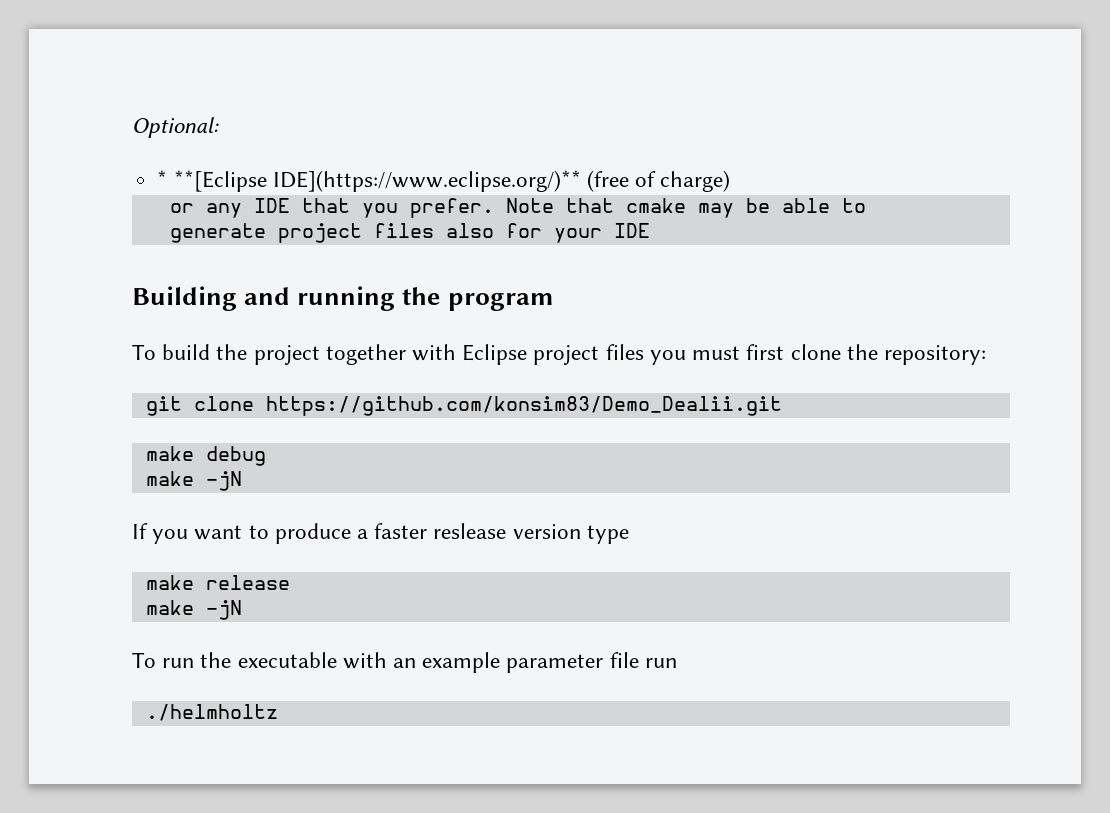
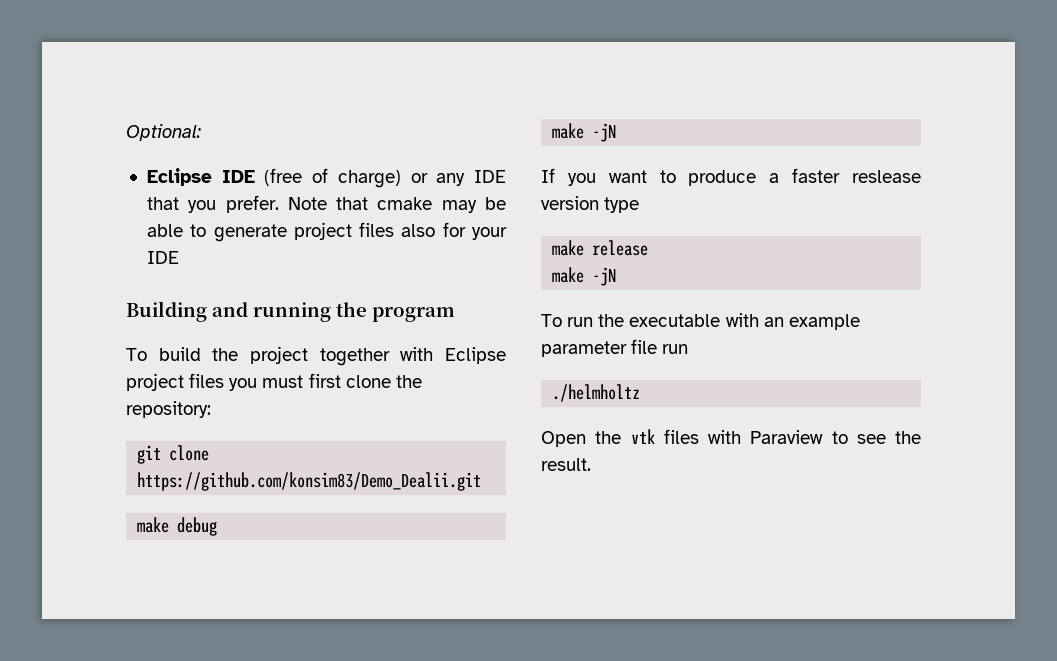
- * **[Eclipse IDE](https://www.eclipse.org/)** (free of charge)
- or any IDE that you prefer.
+ Eclipse IDE (free of charge) or any IDE that you prefer.
- Note that cmake may be able to
- generate project files also for your IDE
+ Note that cmake may be able to generate project files also for your IDE
+ Open the vtk files with Paraview to see the result.

